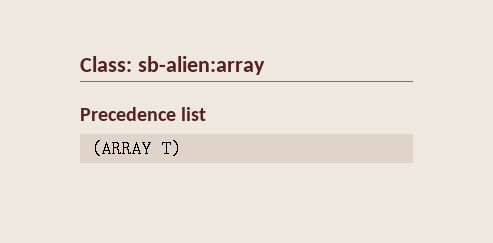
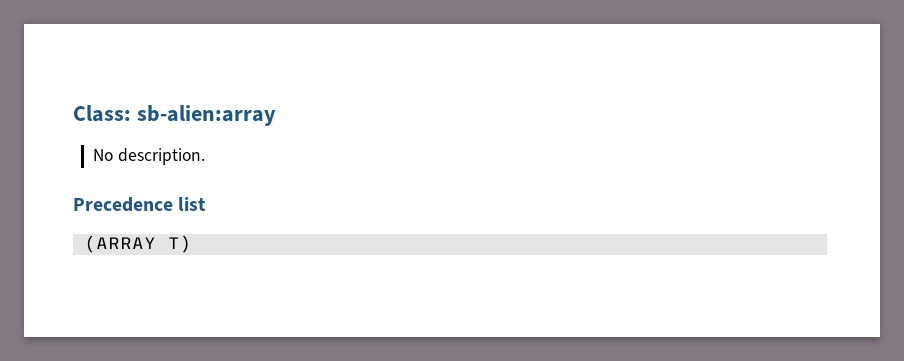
+ No description.

